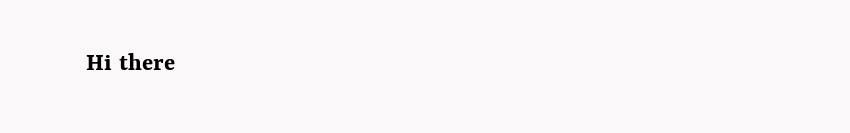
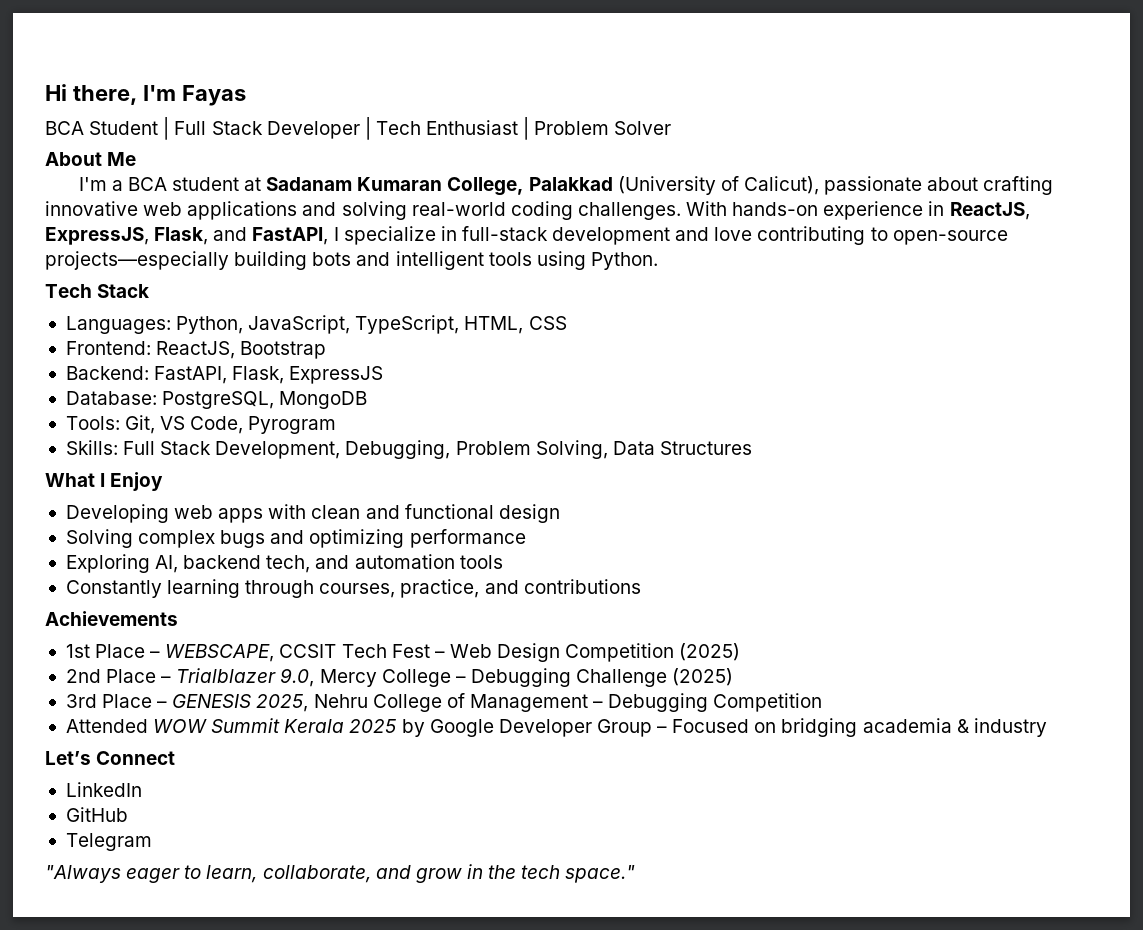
- Hi there
+ Hi there, I'm Fayas
+ BCA Student | Full Stack Developer | Tech Enthusiast | Problem Solver
+ About Me
+ I'm a BCA student at Sadanam Kumaran College, Palakkad (University of Calicut), passionate about crafting innovative web applications and solving real-world coding challenges. With hands-on experience in ReactJS, ExpressJS, Flask, and FastAPI, I specialize in full-stack development and love contributing to open-source projects—especially building bots and intelligent tools using Python.
+ Tech Stack
+ Languages: Python, JavaScript, TypeScript, HTML, CSS
+ Frontend: ReactJS, Bootstrap
+ Backend: FastAPI, Flask, ExpressJS
+ Database: PostgreSQL, MongoDB
+ Tools: Git, VS Code, Pyrogram
+ Skills: Full Stack Development, Debugging, Problem Solving, Data Structures
+ What I Enjoy
+ Developing web apps with clean and functional design
+ Solving complex bugs and optimizing performance
+ Exploring AI, backend tech, and automation tools
+ Constantly learning through courses, practice, and contributions
+ Achievements
+ 1st Place – WEBSCAPE, CCSIT Tech Fest – Web Design Competition (2025)
+ 2nd Place – Trialblazer 9.0, Mercy College – Debugging Challenge (2025)
+ 3rd Place – GENESIS 2025, Nehru College of Management – Debugging Competition
+ Attended WOW Summit Kerala 2025 by Google Developer Group – Focused on bridging academia & industry
+ Let’s Connect
+ LinkedIn
+ GitHub
+ Telegram
+ "Always eager to learn, collaborate, and grow in the tech space."

